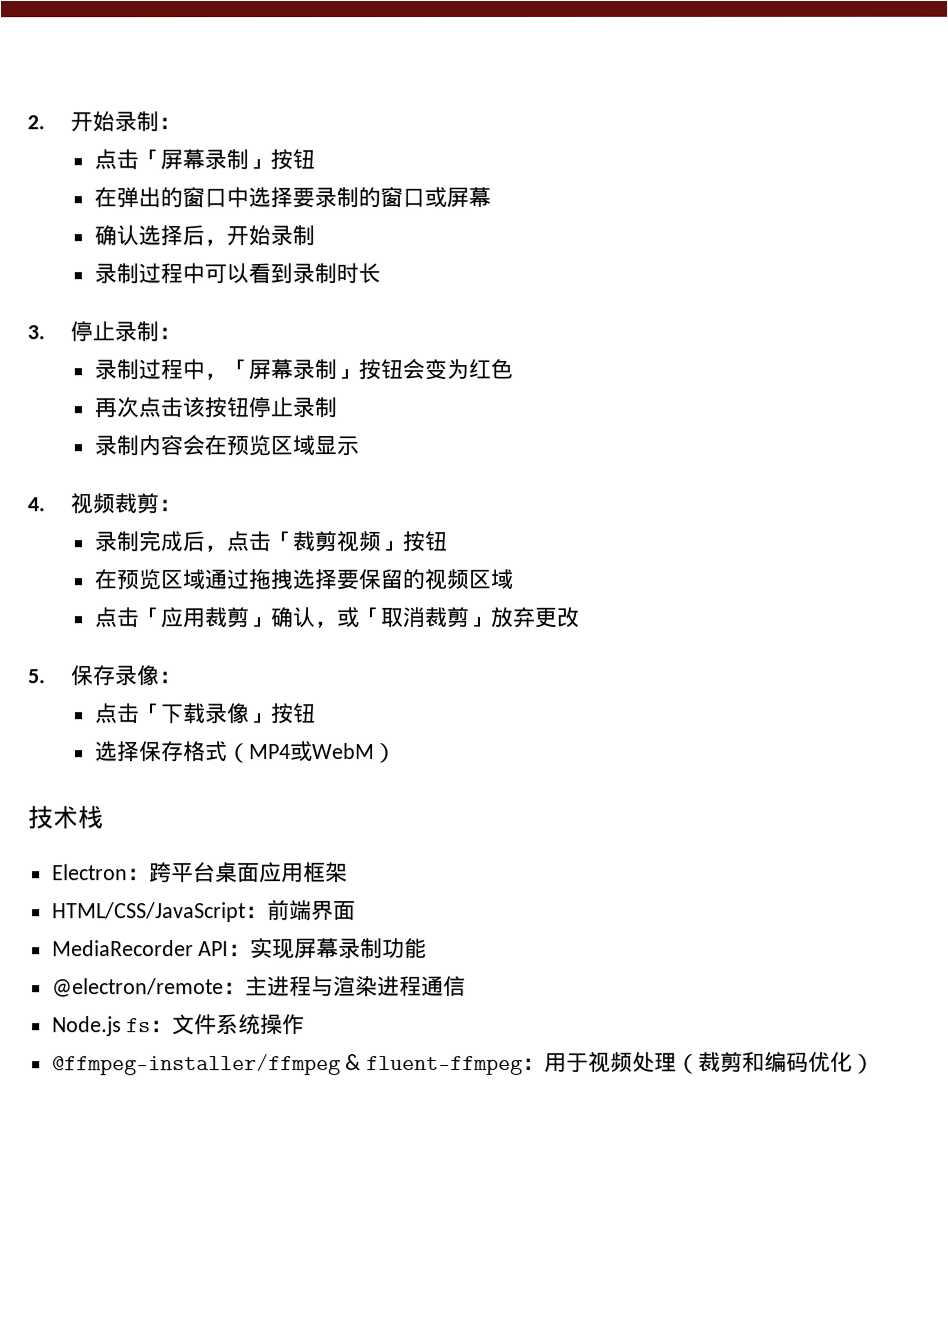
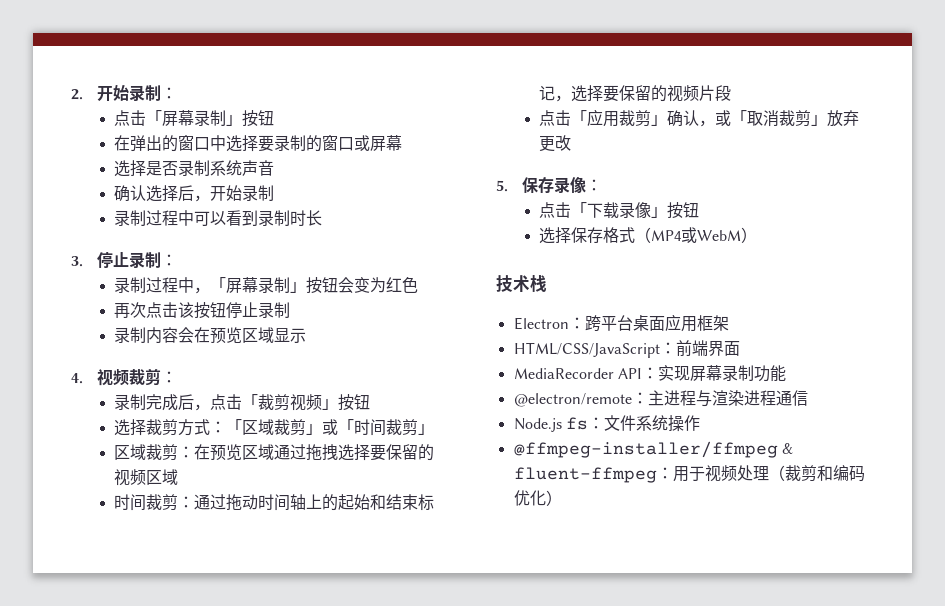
+ 选择是否录制系统声音
- 在预览区域通过拖拽选择要保留的视频区域
+ 选择裁剪方式：「区域裁剪」或「时间裁剪」
+ 区域裁剪：在预览区域通过拖拽选择要保留的视频区域
+ 时间裁剪：通过拖动时间轴上的起始和结束标记，选择要保留的视频片段

